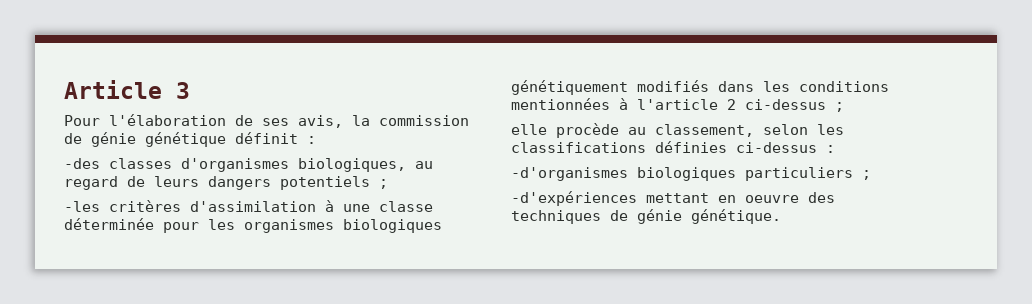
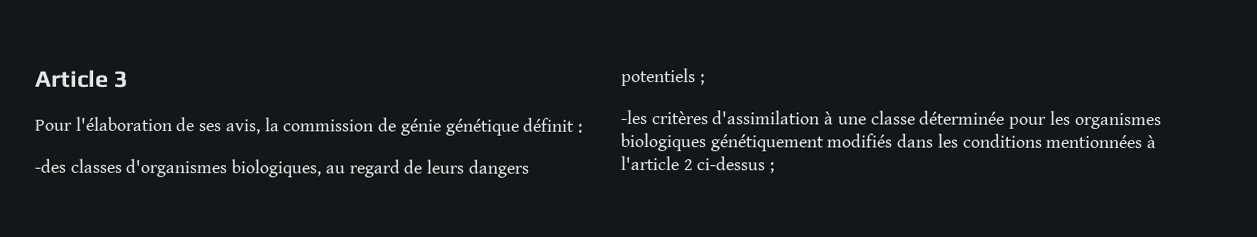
- elle procède au classement, selon les classifications définies ci-dessus :
- -d'organismes biologiques particuliers ;
- -d'expériences mettant en oeuvre des techniques de génie génétique.

